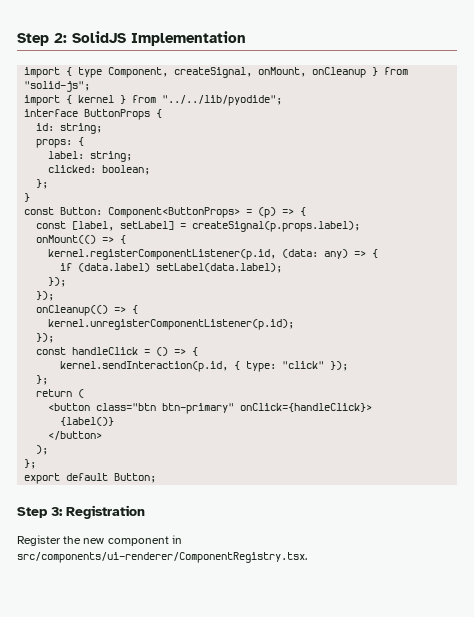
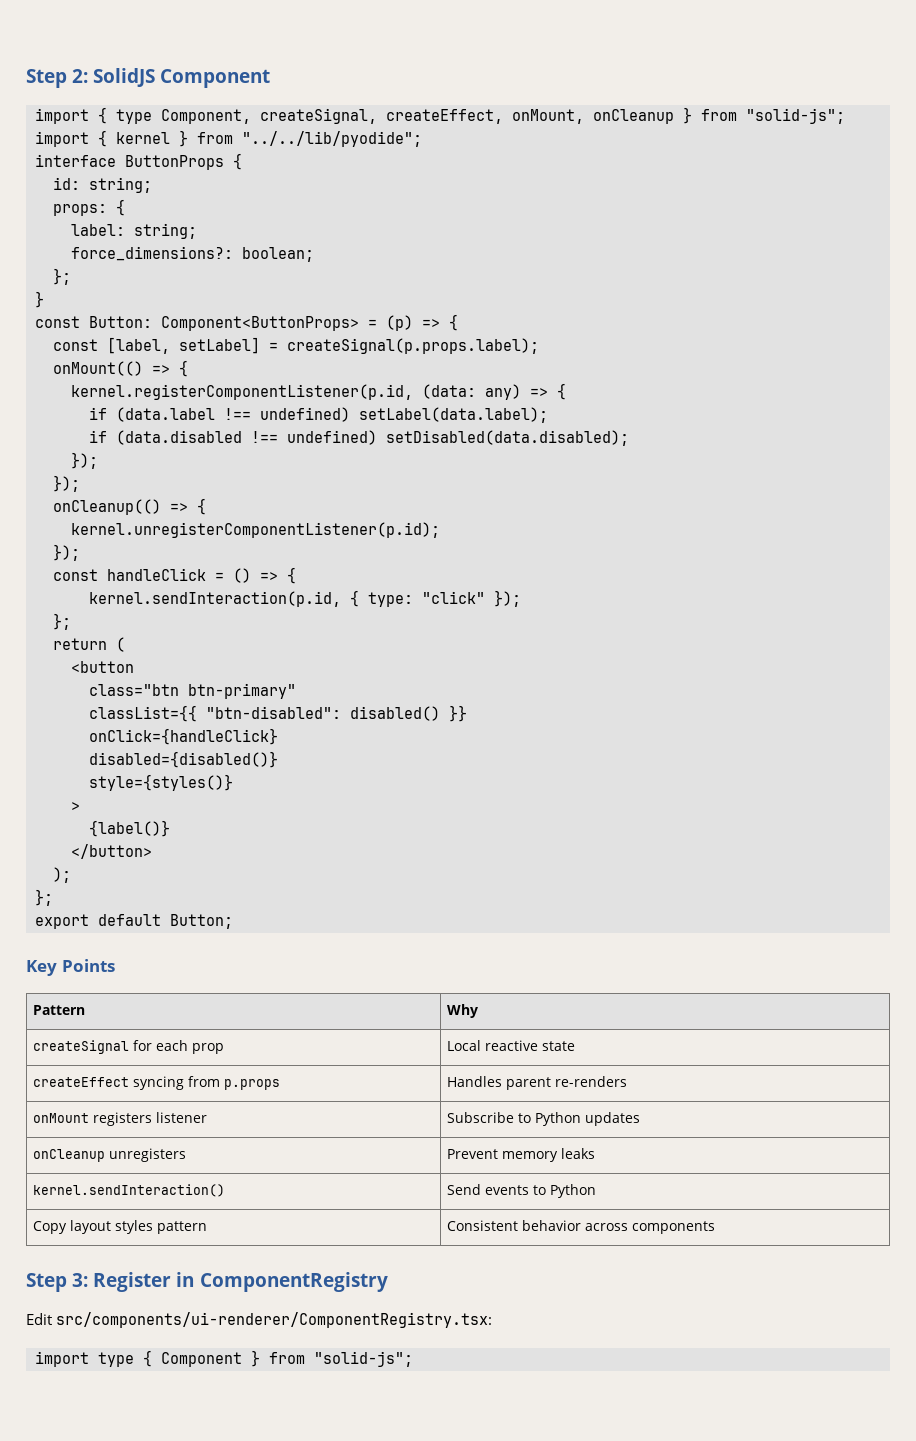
- Step 2: SolidJS Implementation
+ Step 2: SolidJS Component
- import { type Component, createSignal, onMount, onCleanup } from "solid-js";
+ import { type Component, createSignal, createEffect, onMount, onCleanup } from "solid-js";
- clicked: boolean;
+ force_dimensions?: boolean;
- if (data.label) setLabel(data.label);
+ if (data.label !== undefined) setLabel(data.label);
+ if (data.disabled !== undefined) setDisabled(data.disabled);
- <button class="btn btn-primary" onClick={handleClick}>
+ <button
+ class="btn btn-primary"
+ classList={{ "btn-disabled": disabled() }}
+ onClick={handleClick}
+ disabled={disabled()}
+ style={styles()}
+ >
- Step 3: Registration
- Register the new component in src/components/ui-renderer/ComponentRegistry.tsx.
+ Key Points
+ Pattern | Why
+ createSignal for each prop | Local reactive state
+ createEffect syncing from p.props | Handles parent re-renders
+ onMount registers listener | Subscribe to Python updates
+ onCleanup unregisters | Prevent memory leaks
+ kernel.sendInteraction() | Send events to Python
+ Copy layout styles pattern | Consistent behavior across components
+ Step 3: Register in ComponentRegistry
+ Edit src/components/ui-renderer/ComponentRegistry.tsx:
+ import type { Component } from "solid-js";

